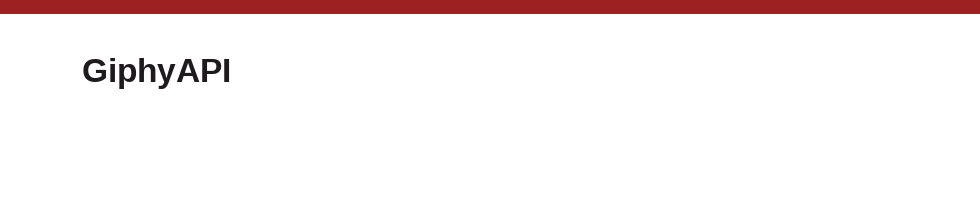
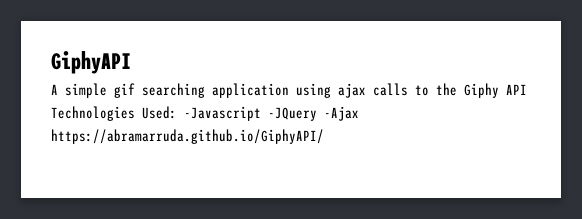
+ A simple gif searching application using ajax calls to the Giphy API
+ Technologies Used: -Javascript -JQuery -Ajax
+ https://abramarruda.github.io/GiphyAPI/

